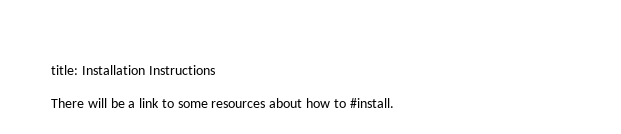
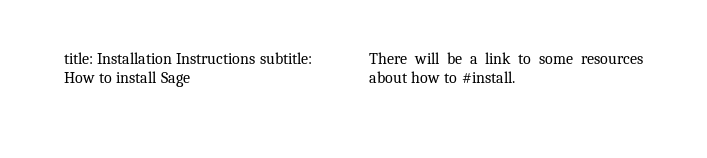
- title: Installation Instructions
+ title: Installation Instructions subtitle: How to install Sage

